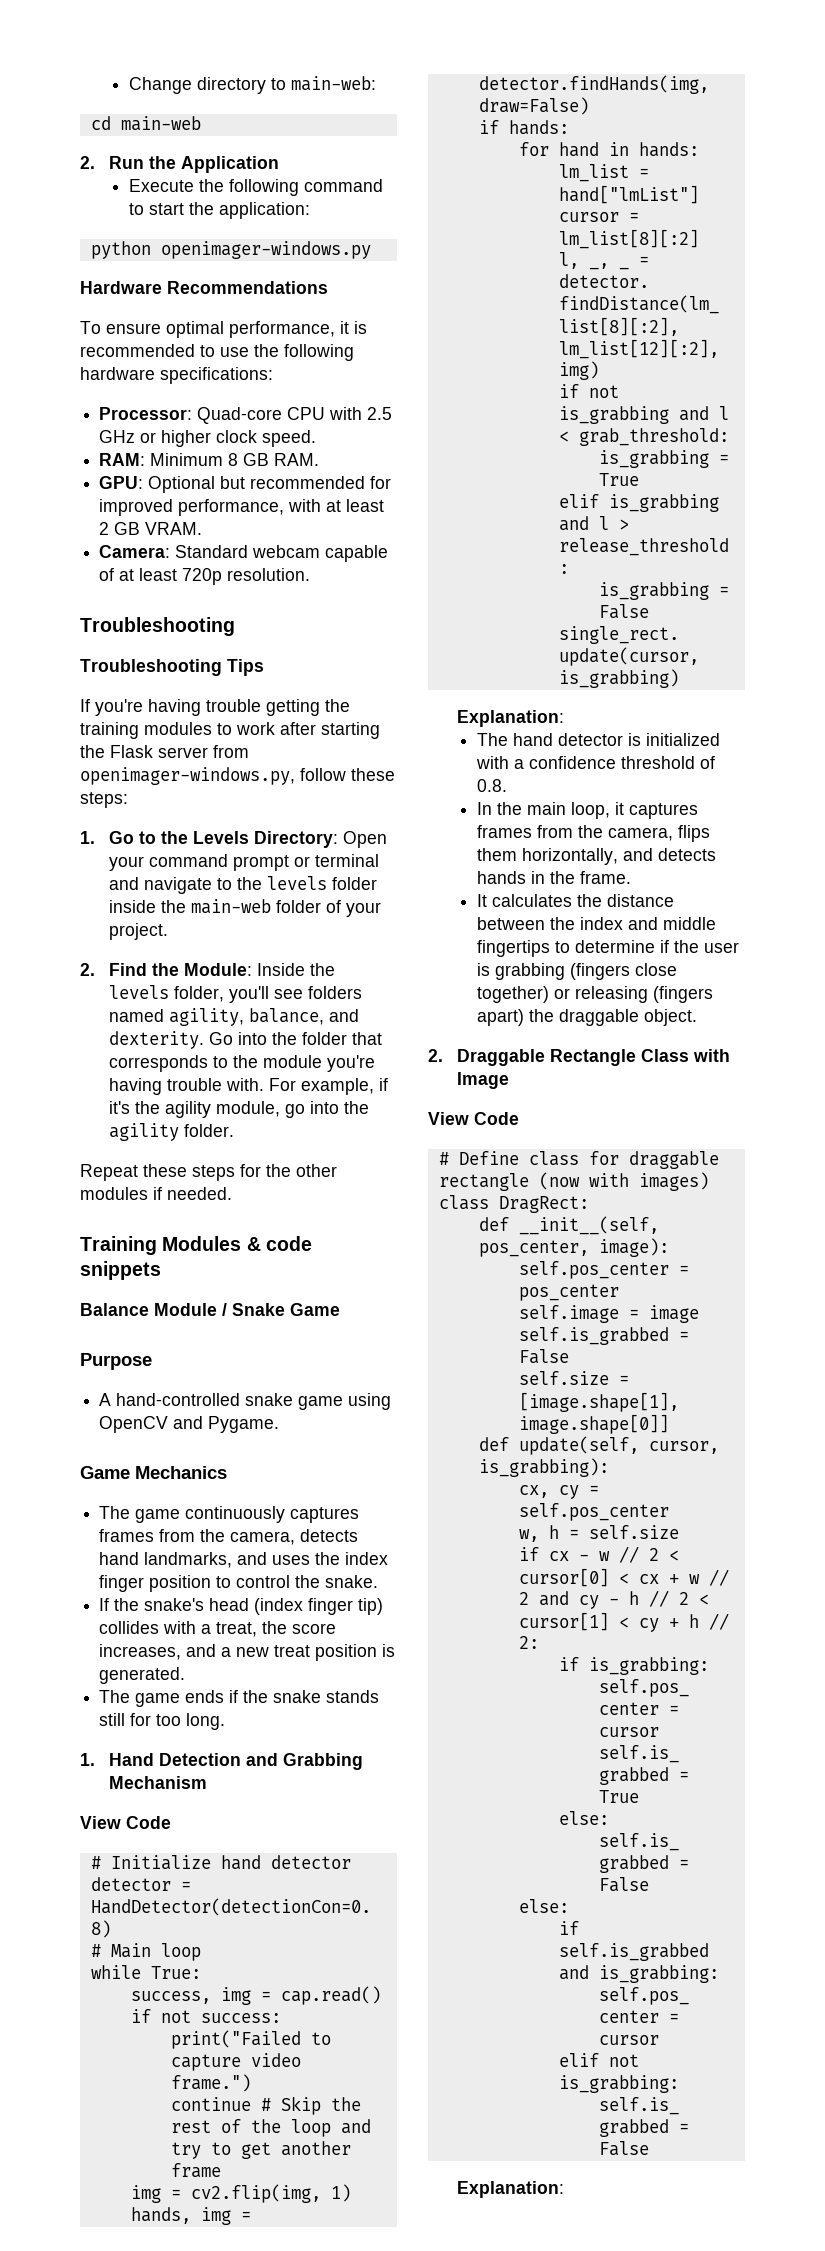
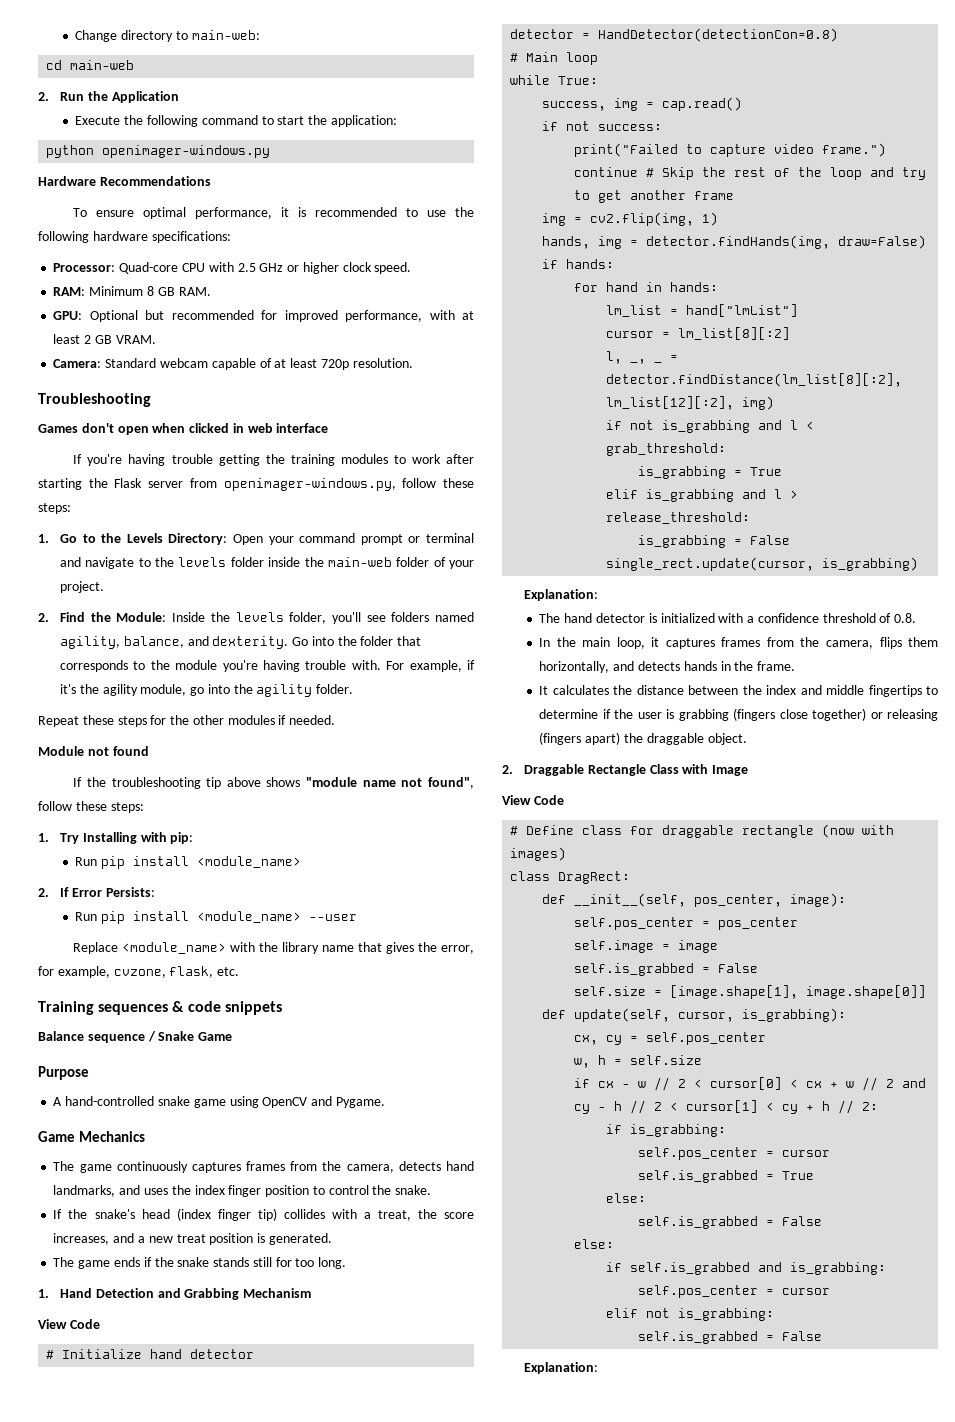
- Troubleshooting Tips
+ Games don't open when clicked in web interface
+ Module not found
+ If the troubleshooting tip above shows "module name not found", follow these steps:
+ 1. Try Installing with pip:
+ Run pip install <module_name>
+ 2. If Error Persists:
+ Run pip install <module_name> --user
+ Replace <module_name> with the library name that gives the error, for example, cvzone, flask, etc.
- Training Modules & code snippets
+ Training sequences & code snippets
- Balance Module / Snake Game
+ Balance sequence / Snake Game

